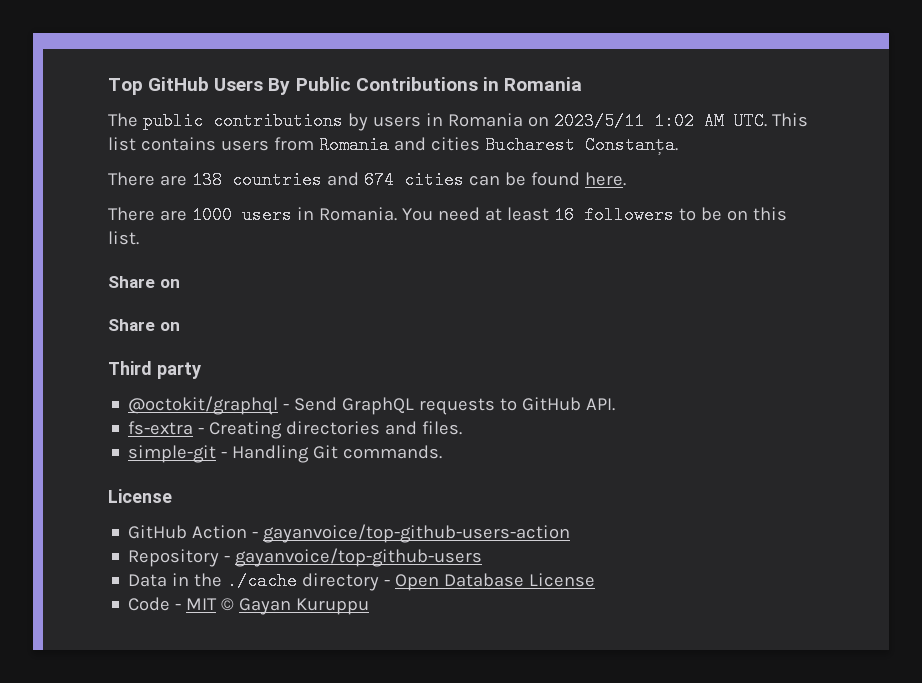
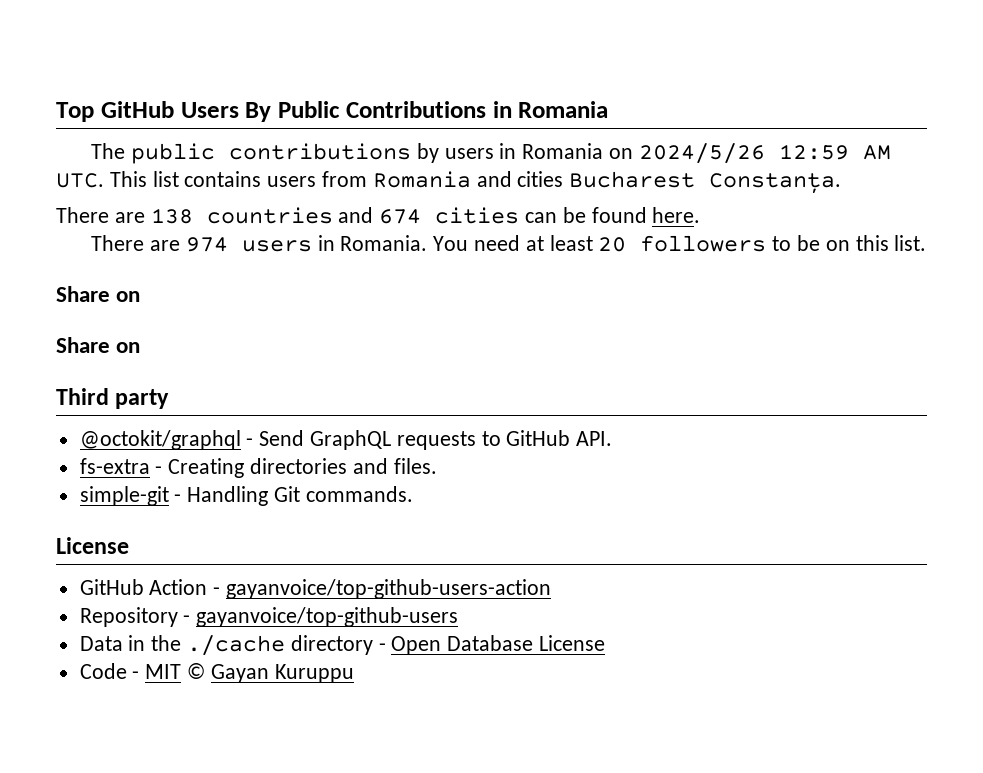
- The public contributions by users in Romania on 2023/5/11 1:02 AM UTC. This list contains users from Romania and cities Bucharest Constanța.
+ The public contributions by users in Romania on 2024/5/26 12:59 AM UTC. This list contains users from Romania and cities Bucharest Constanța.
- There are 1000 users in Romania.
+ There are 974 users in Romania.
- You need at least 16 followers to be on this list.
+ You need at least 20 followers to be on this list.

